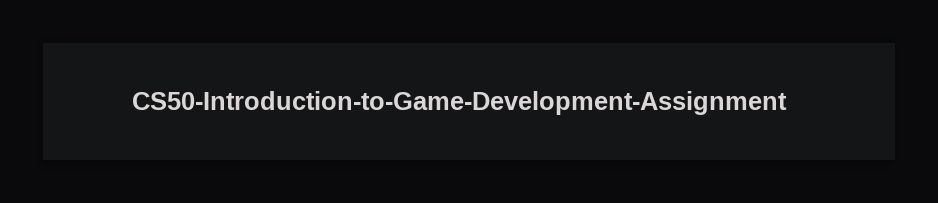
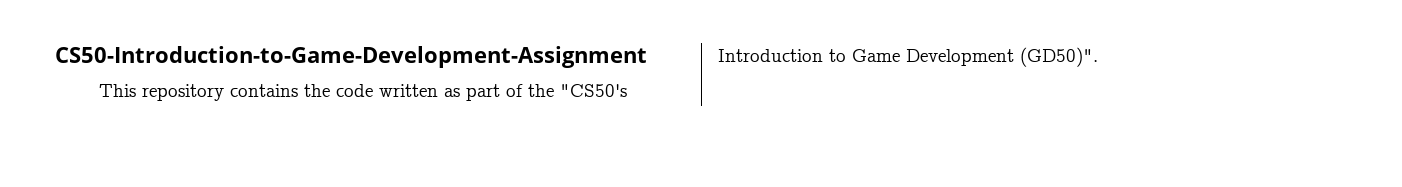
+ This repository contains the code written as part of the "CS50's Introduction to Game Development (GD50)".

